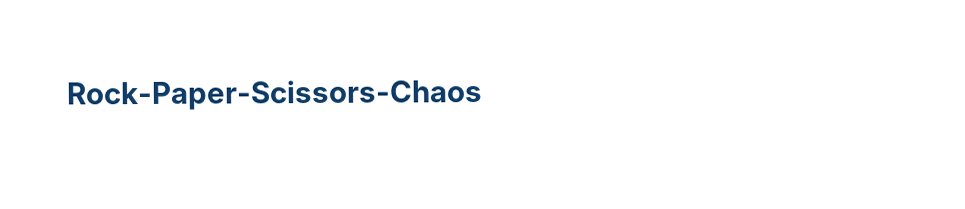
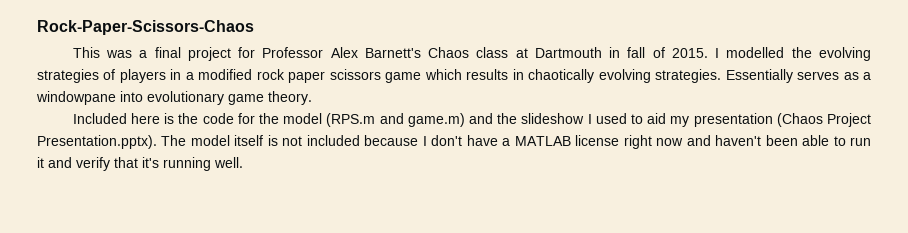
+ This was a final project for Professor Alex Barnett's Chaos class at Dartmouth in fall of 2015. I modelled the evolving strategies of players in a modified rock paper scissors game which results in chaotically evolving strategies. Essentially serves as a windowpane into evolutionary game theory.
+ Included here is the code for the model (RPS.m and game.m) and the slideshow I used to aid my presentation (Chaos Project Presentation.pptx). The model itself is not included because I don't have a MATLAB license right now and haven't been able to run it and verify that it's running well.

